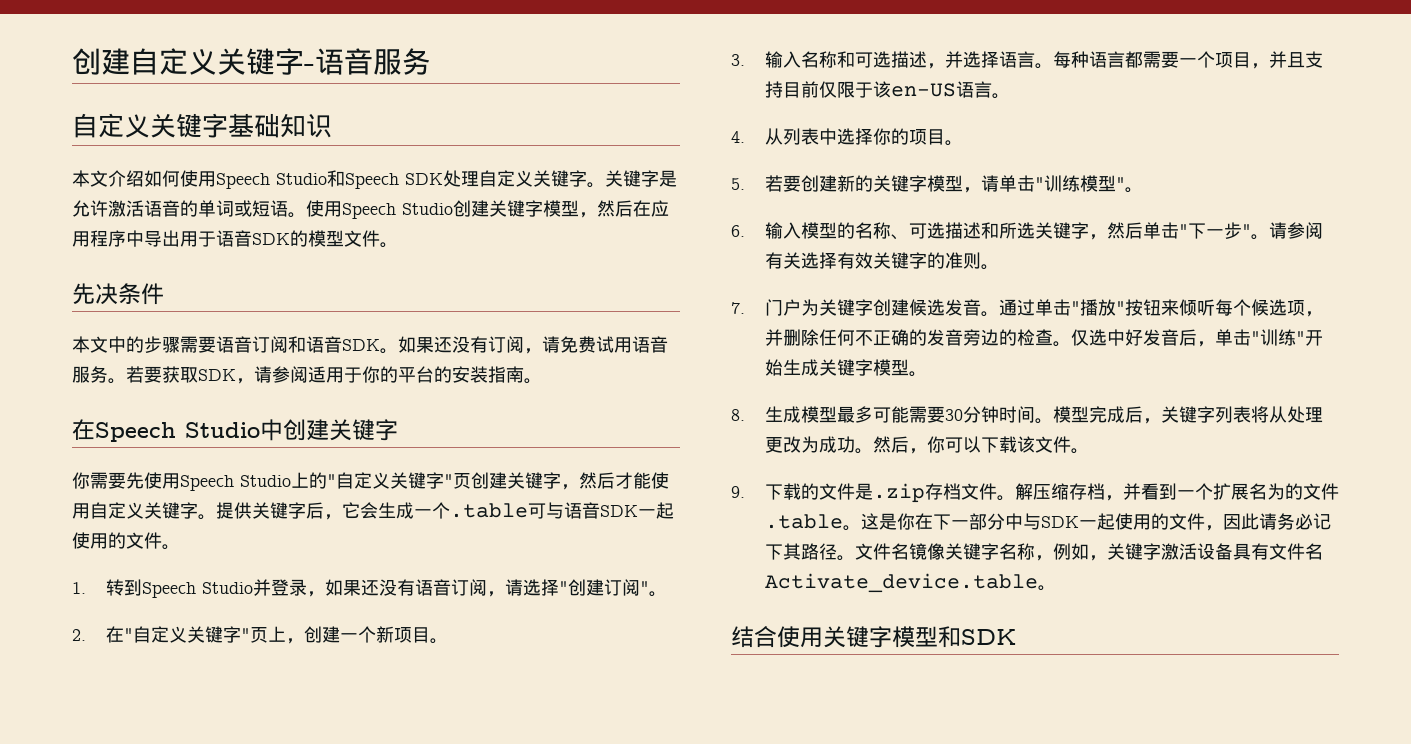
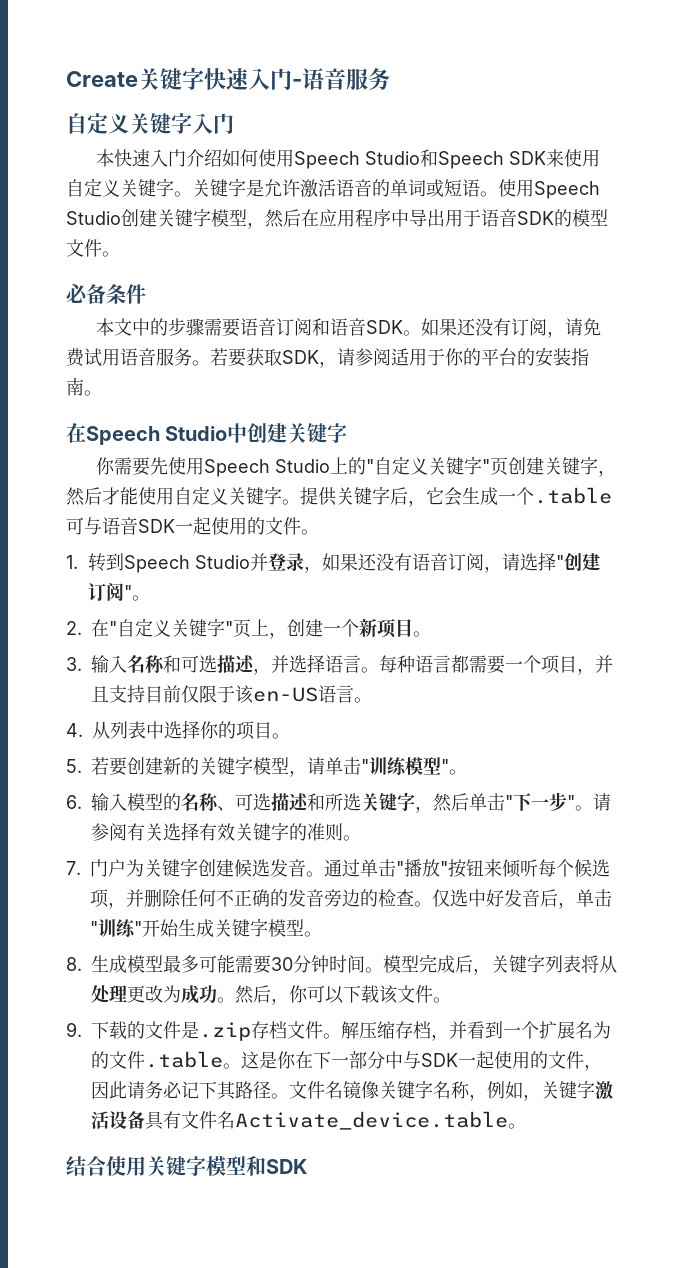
- 创建自定义关键字-语音服务
+ Create关键字快速入门-语音服务
- 自定义关键字基础知识
- 本文介绍如何使用Speech Studio和Speech SDK处理自定义关键字。
+ 自定义关键字入门
+ 本快速入门介绍如何使用Speech Studio和Speech SDK来使用自定义关键字。
- 先决条件
+ 必备条件

